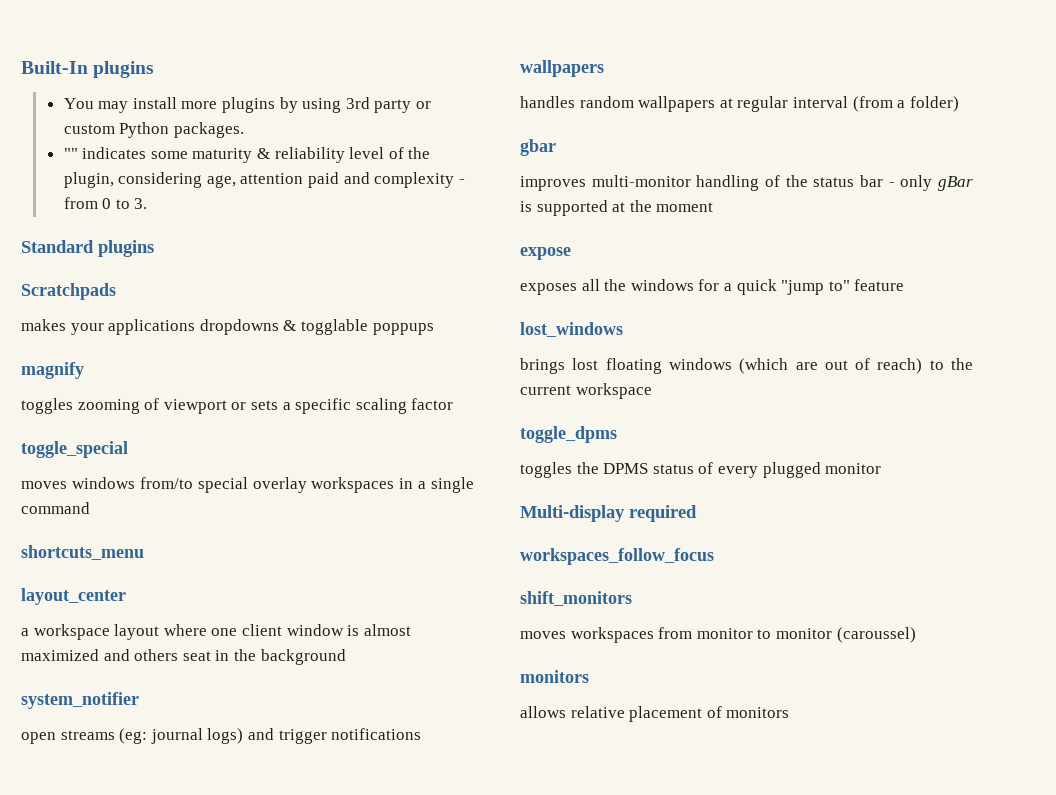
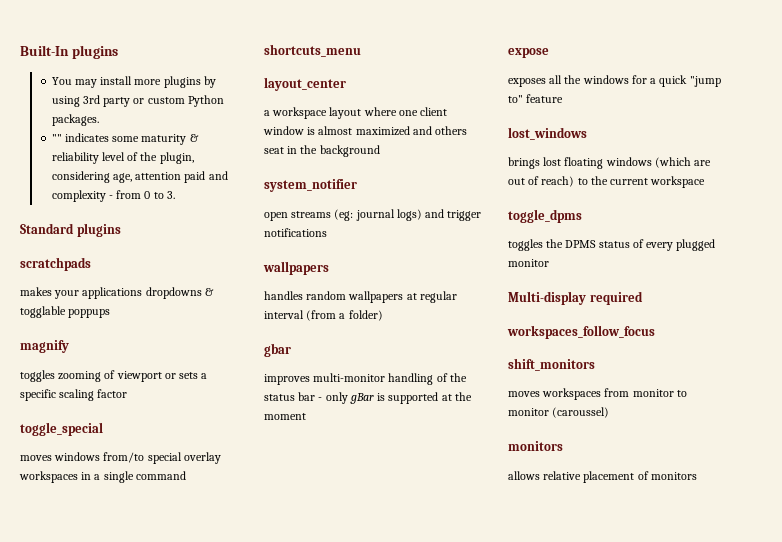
- Scratchpads
+ scratchpads

